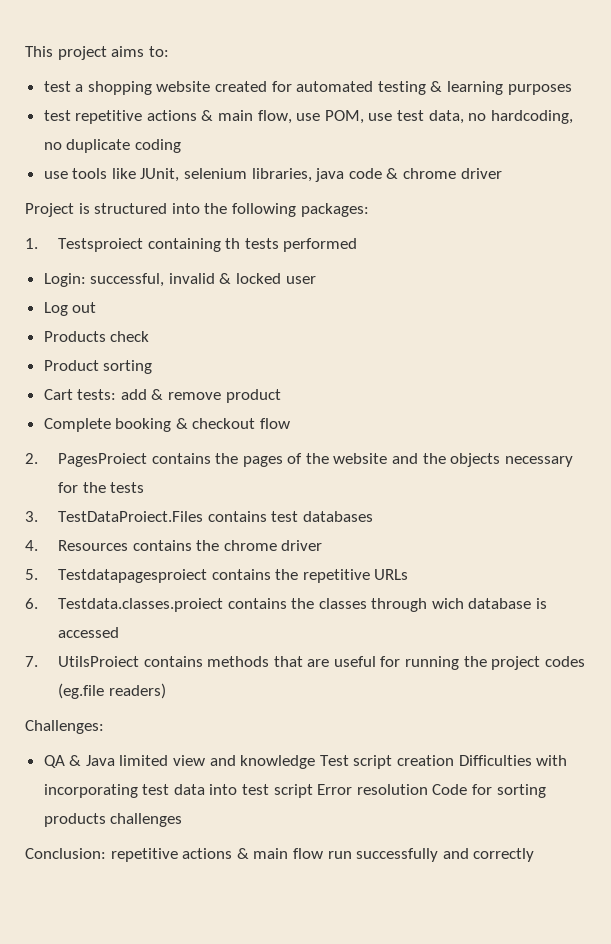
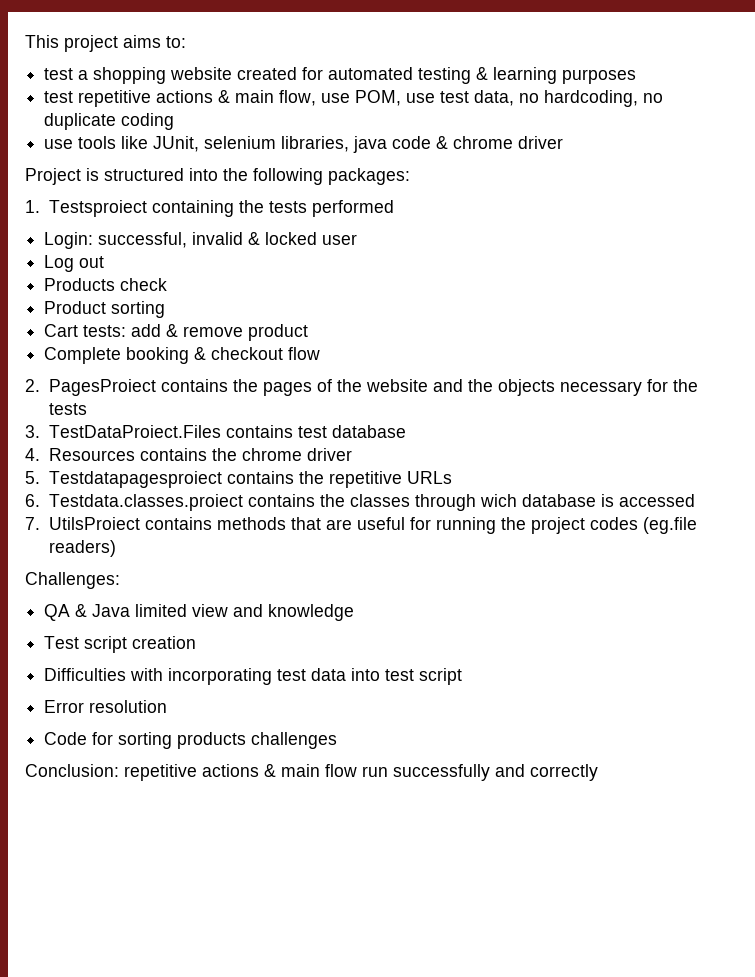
- 1. Testsproiect containing th tests performed
+ 1. Testsproiect containing the tests performed
- 3. TestDataProiect.Files contains test databases
+ 3. TestDataProiect.Files contains test database
- QA & Java limited view and knowledge Test script creation Difficulties with incorporating test data into test script Error resolution Code for sorting products challenges
+ QA & Java limited view and knowledge
+ Test script creation
+ Difficulties with incorporating test data into test script
+ Error resolution
+ Code for sorting products challenges

